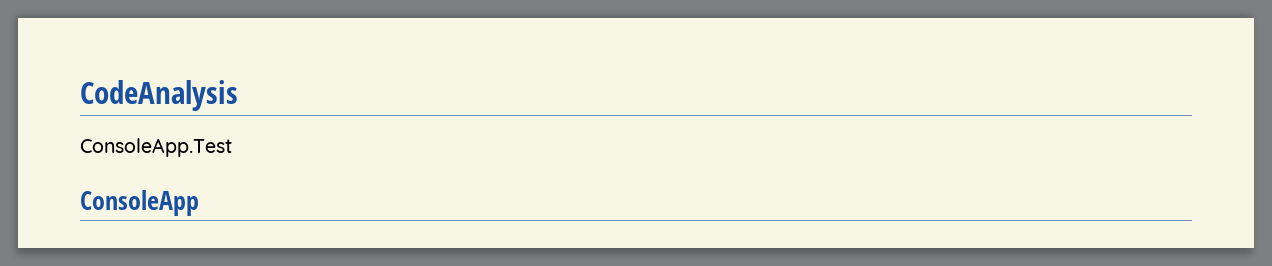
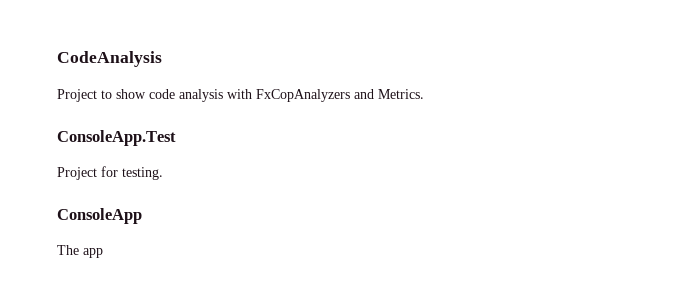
+ Project to show code analysis with FxCopAnalyzers and Metrics.
  ConsoleApp.Test
+ Project for testing.
+ The app

